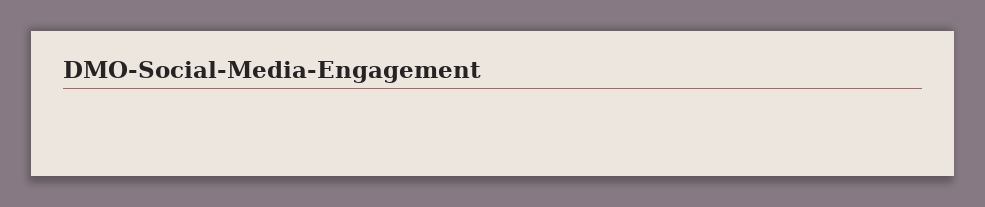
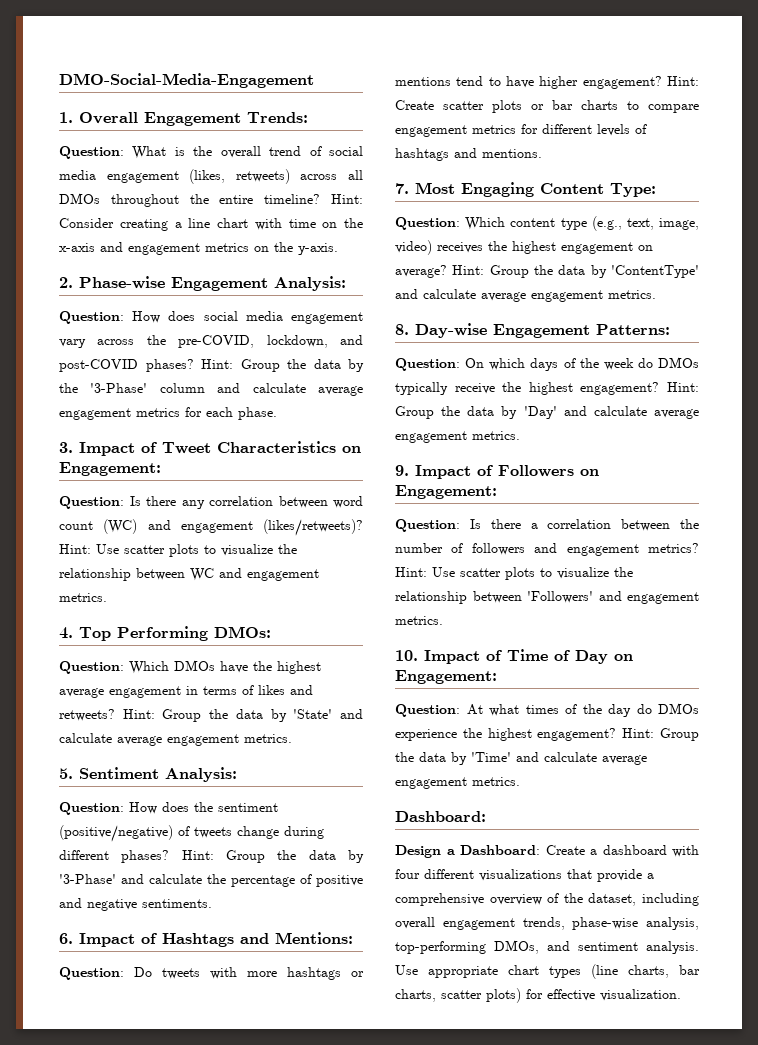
+ 1. Overall Engagement Trends:
+ Question: What is the overall trend of social media engagement (likes, retweets) across all DMOs throughout the entire timeline? Hint: Consider creating a line chart with time on the x-axis and engagement metrics on the y-axis.
+ 2. Phase-wise Engagement Analysis:
+ Question: How does social media engagement vary across the pre-COVID, lockdown, and post-COVID phases? Hint: Group the data by the '3-Phase' column and calculate average engagement metrics for each phase.
+ 3. Impact of Tweet Characteristics on Engagement:
+ Question: Is there any correlation between word count (WC) and engagement (likes/retweets)? Hint: Use scatter plots to visualize the relationship between WC and engagement metrics.
+ 4. Top Performing DMOs:
+ Question: Which DMOs have the highest average engagement in terms of likes and retweets? Hint: Group the data by 'State' and calculate average engagement metrics.
+ 5. Sentiment Analysis:
+ Question: How does the sentiment (positive/negative) of tweets change during different phases? Hint: Group the data by '3-Phase' and calculate the percentage of positive and negative sentiments.
+ 6. Impact of Hashtags and Mentions:
+ Question: Do tweets with more hashtags or mentions tend to have higher engagement? Hint: Create scatter plots or bar charts to compare engagement metrics for different levels of hashtags and mentions.
+ 7. Most Engaging Content Type:
+ Question: Which content type (e.g., text, image, video) receives the highest engagement on average? Hint: Group the data by 'ContentType' and calculate average engagement metrics.
+ 8. Day-wise Engagement Patterns:
+ Question: On which days of the week do DMOs typically receive the highest engagement? Hint: Group the data by 'Day' and calculate average engagement metrics.
+ 9. Impact of Followers on Engagement:
+ Question: Is there a correlation between the number of followers and engagement metrics? Hint: Use scatter plots to visualize the relationship between 'Followers' and engagement metrics.
+ 10. Impact of Time of Day on Engagement:
+ Question: At what times of the day do DMOs experience the highest engagement? Hint: Group the data by 'Time' and calculate average engagement metrics.
+ Dashboard:
+ Design a Dashboard: Create a dashboard with four different visualizations that provide a comprehensive overview of the dataset, including overall engagement trends, phase-wise analysis, top-performing DMOs, and sentiment analysis. Use appropriate chart types (line charts, bar charts, scatter plots) for effective visualization.

